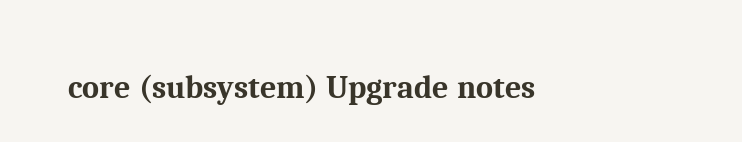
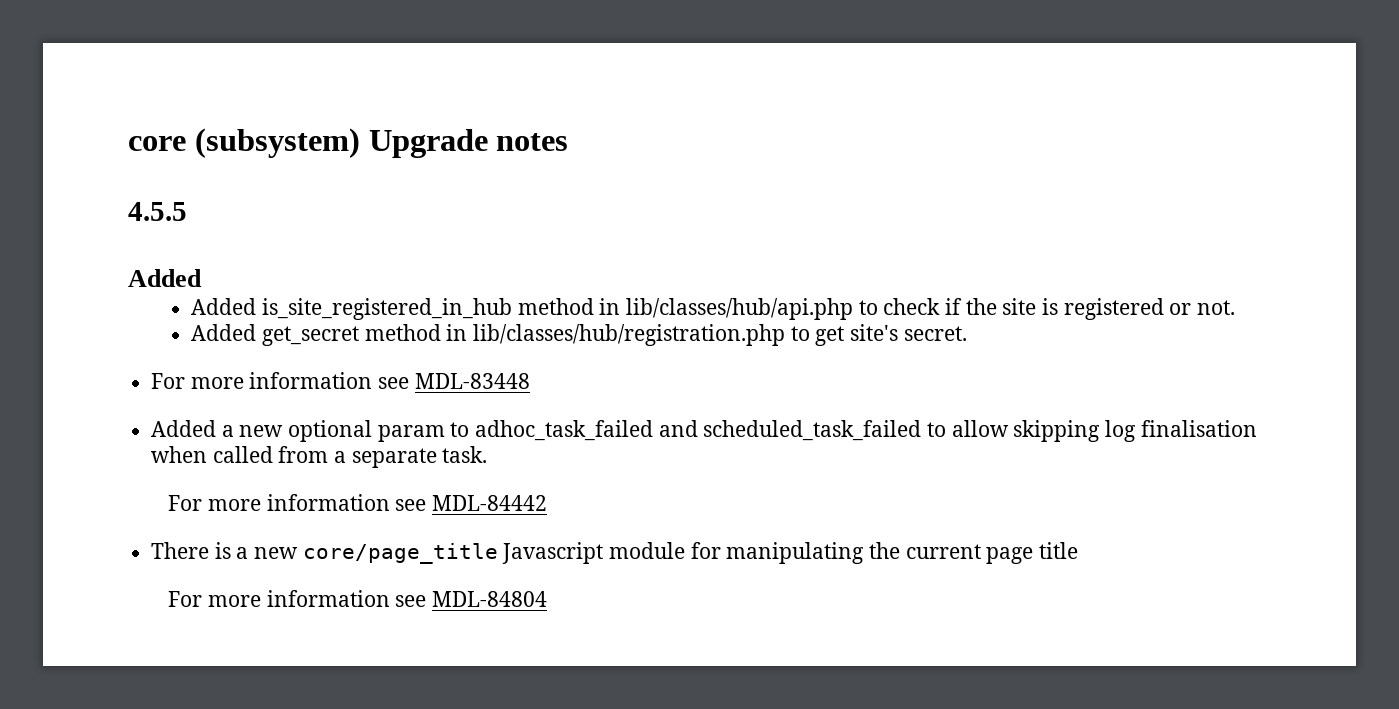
+ 4.5.5
+ Added
+ Added is_site_registered_in_hub method in lib/classes/hub/api.php to check if the site is registered or not.
+ Added get_secret method in lib/classes/hub/registration.php to get site's secret.
+ For more information see MDL-83448
+ Added a new optional param to adhoc_task_failed and scheduled_task_failed to allow skipping log finalisation when called from a separate task.
+ For more information see MDL-84442
+ There is a new core/page_title Javascript module for manipulating the current page title
+ For more information see MDL-84804

